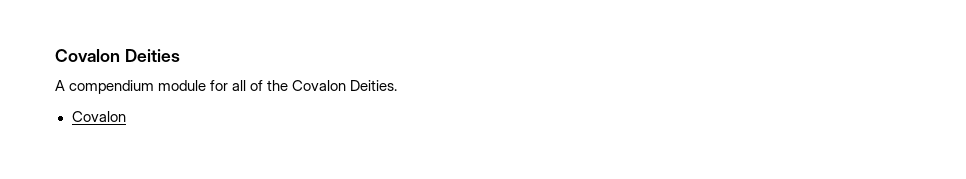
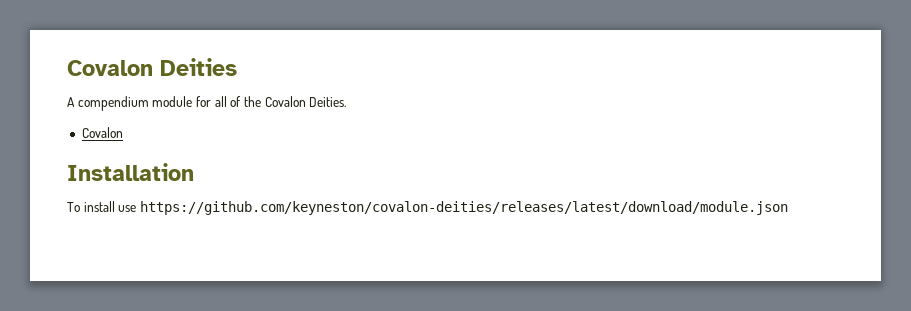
+ Installation
+ To install use https://github.com/keyneston/covalon-deities/releases/latest/download/module.json

